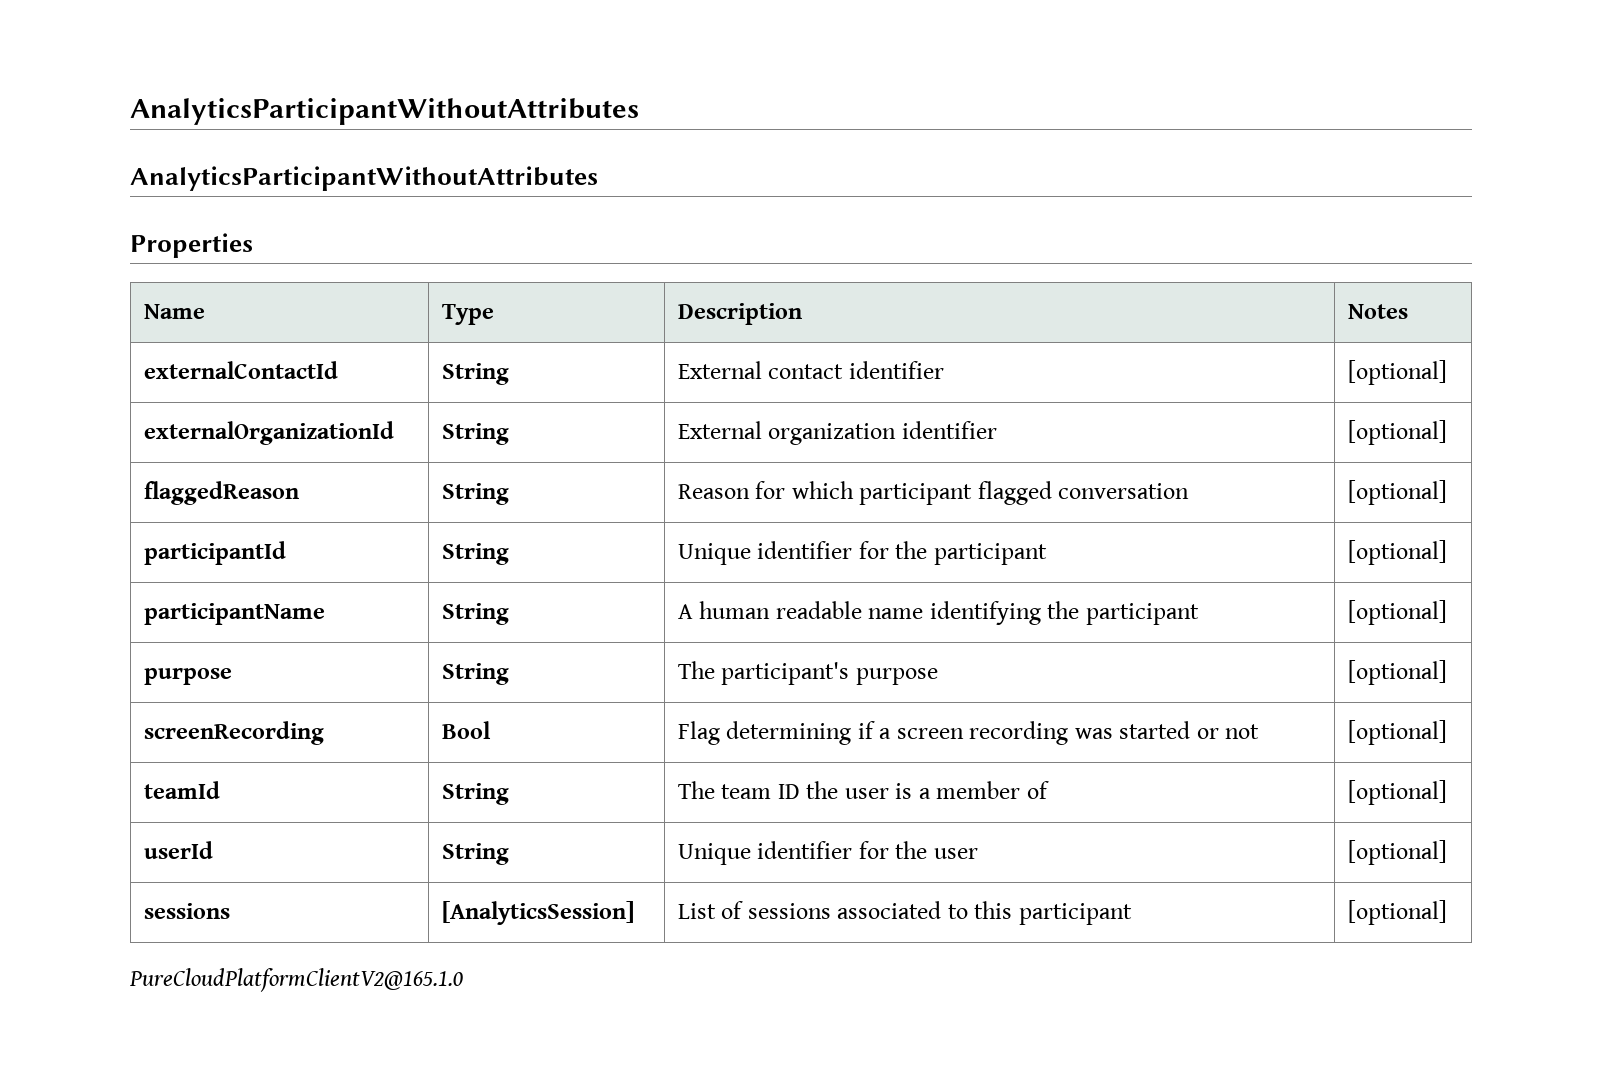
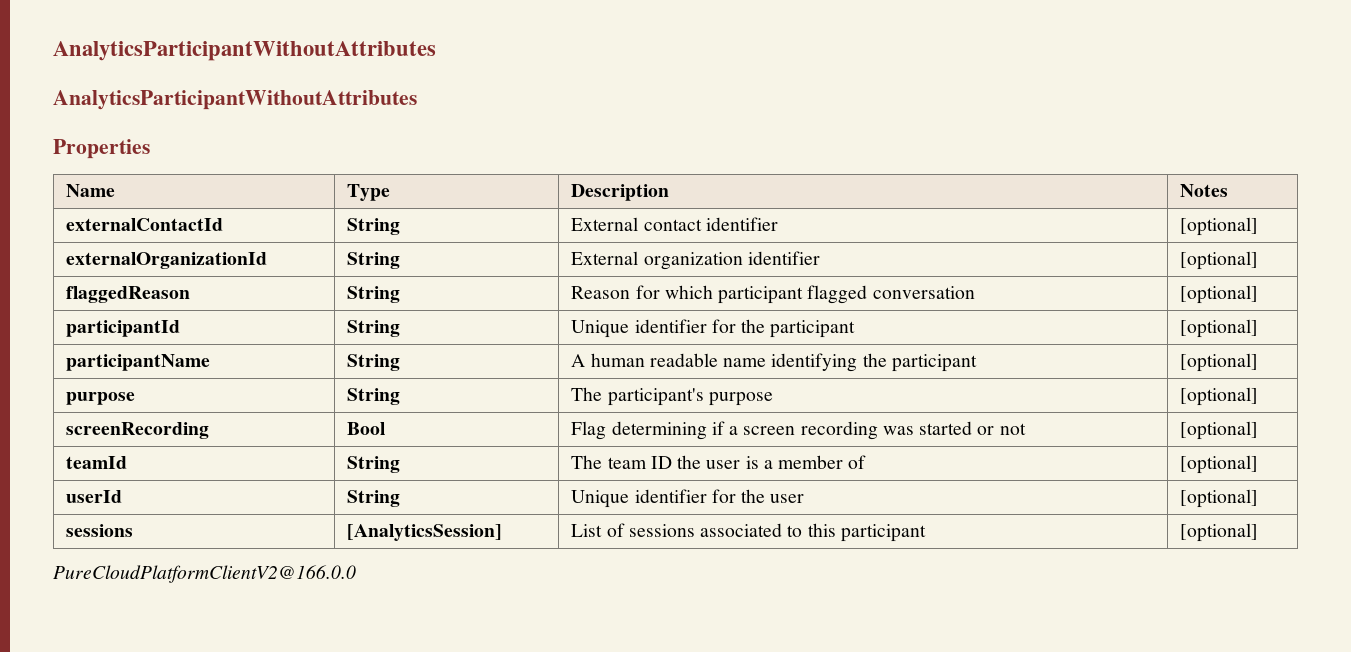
- PureCloudPlatformClientV2@165.1.0
+ PureCloudPlatformClientV2@166.0.0

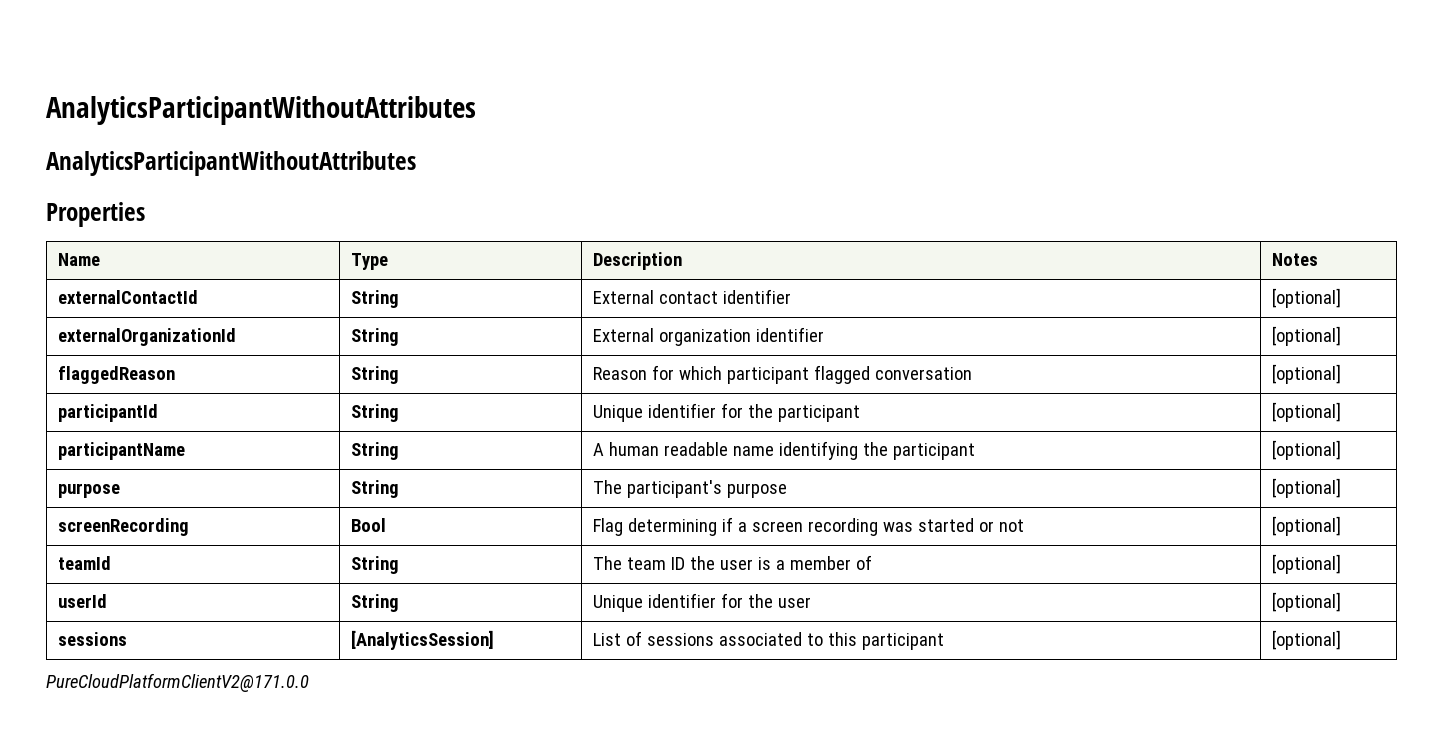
- PureCloudPlatformClientV2@166.0.0
+ PureCloudPlatformClientV2@171.0.0

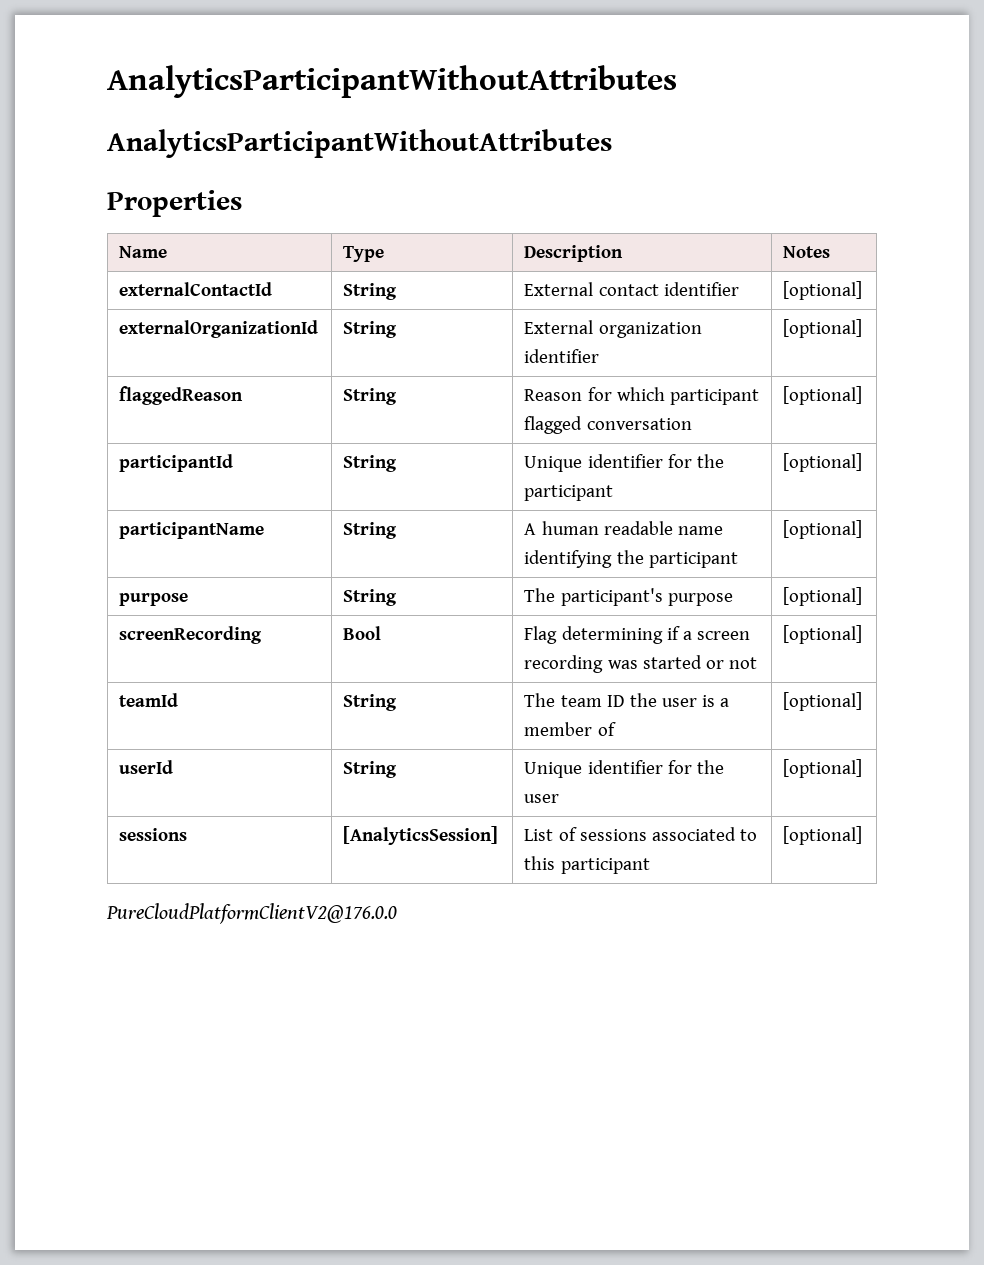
- PureCloudPlatformClientV2@171.0.0
+ PureCloudPlatformClientV2@176.0.0

